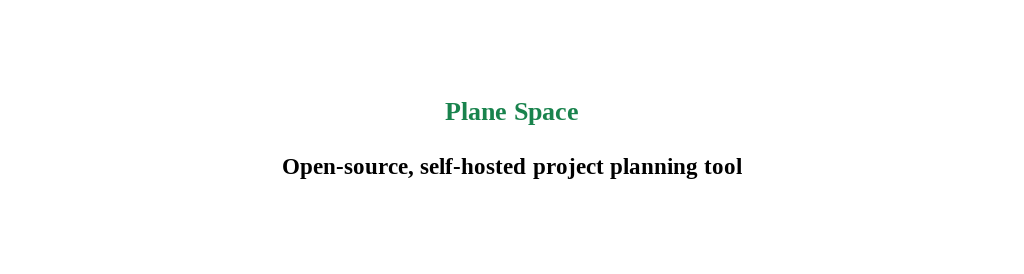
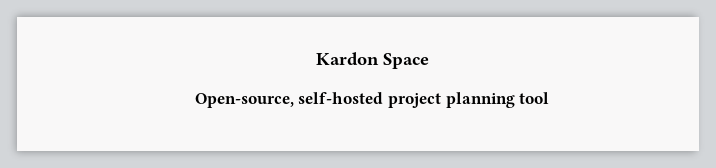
- Plane Space
+ Kardon Space

